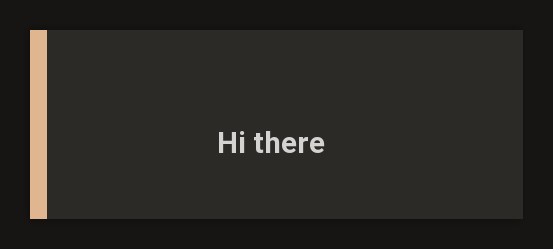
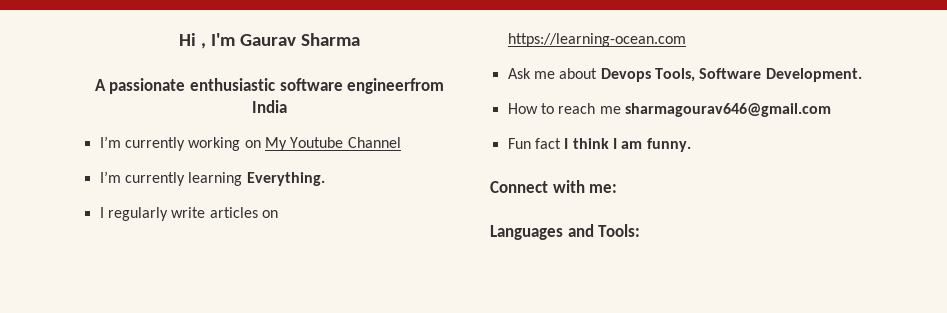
- Hi there
+ Hi , I'm Gaurav Sharma
+ A passionate enthusiastic software engineerfrom India
+ I’m currently working on My Youtube Channel
+ I’m currently learning Everything.
+ I regularly write articles on https://learning-ocean.com
+ Ask me about Devops Tools, Software Development.
+ How to reach me sharmagourav646@gmail.com
+ Fun fact I think I am funny.
+ Connect with me:
+ Languages and Tools:

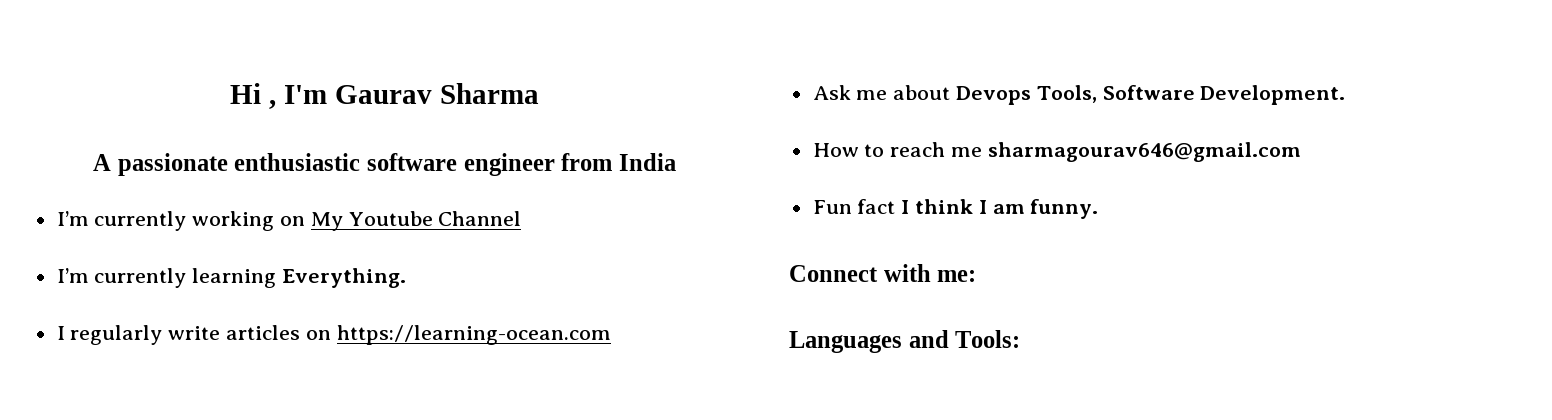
- A passionate enthusiastic software engineerfrom India
+ A passionate enthusiastic software engineer from India

